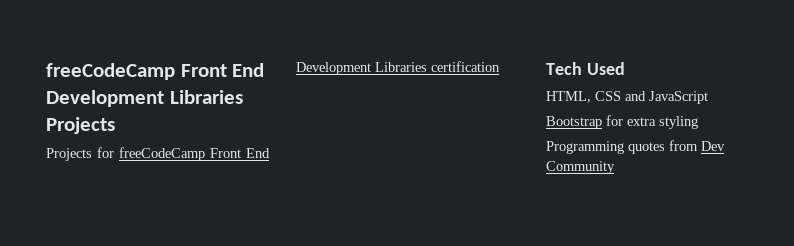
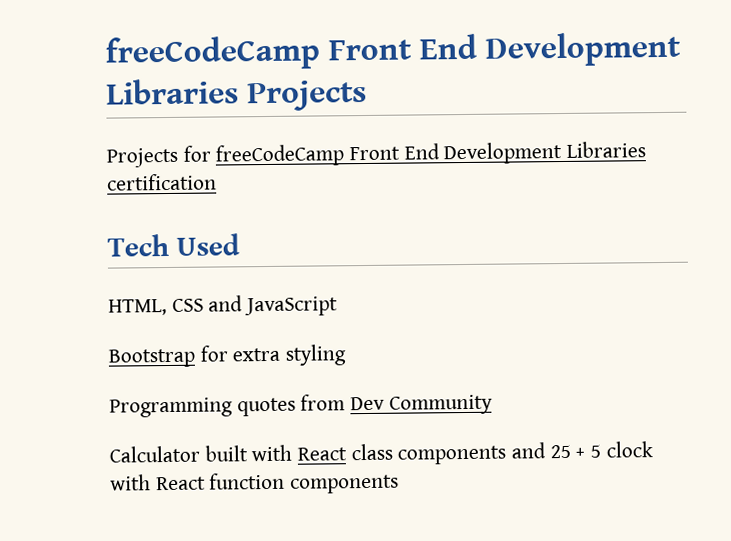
+ Calculator built with React class components and 25 + 5 clock with React function components

